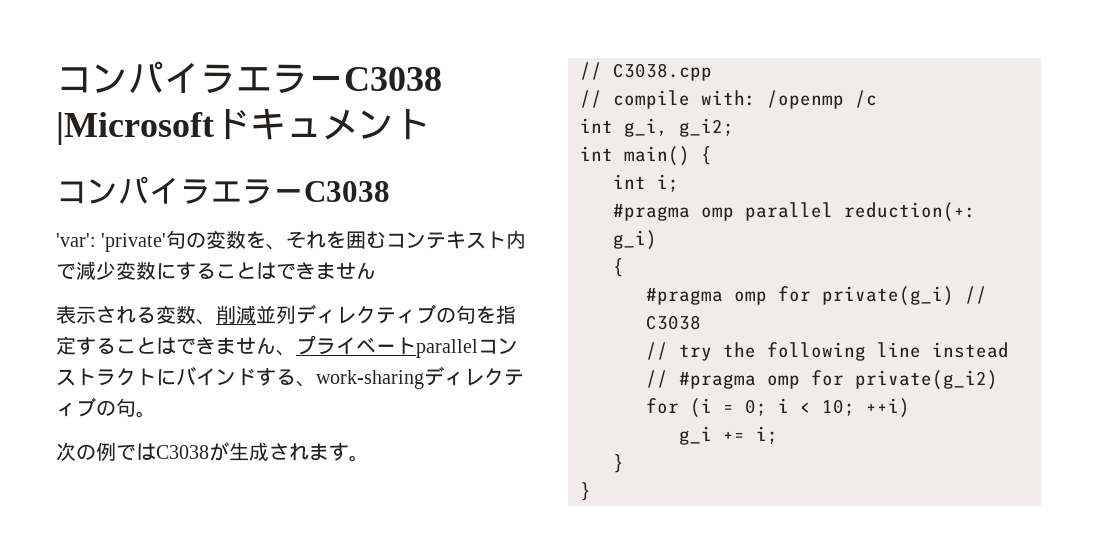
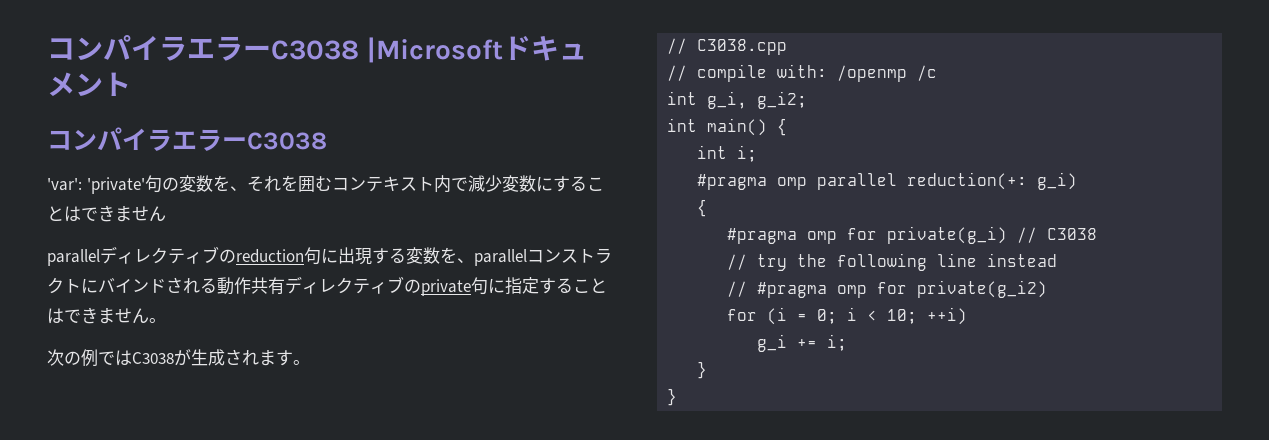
- 表示される変数、削減並列ディレクティブの句を指定することはできません、プライベートparallelコンストラクトにバインドする、work-sharingディレクティブの句。
+ parallelディレクティブのreduction句に出現する変数を、parallelコンストラクトにバインドされる動作共有ディレクティブのprivate句に指定することはできません。

